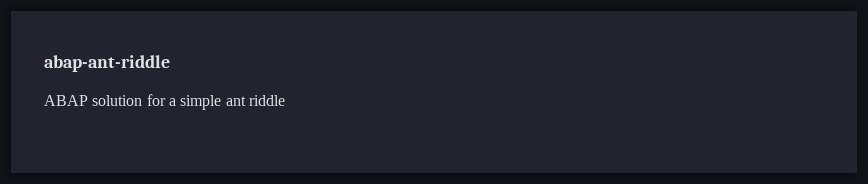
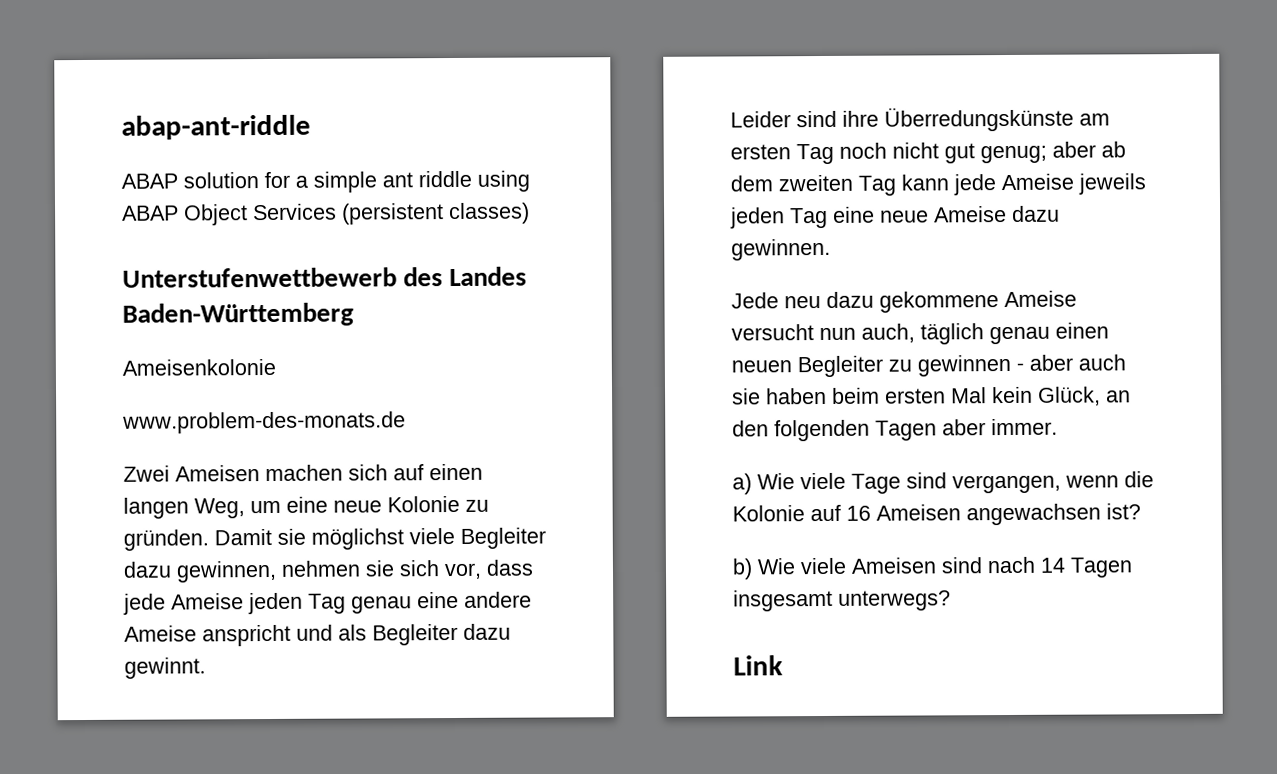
- ABAP solution for a simple ant riddle
+ ABAP solution for a simple ant riddle using ABAP Object Services (persistent classes)
+ Unterstufenwettbewerb des Landes Baden-Württemberg
+ Ameisenkolonie
+ www.problem-des-monats.de
+ Zwei Ameisen machen sich auf einen langen Weg, um eine neue Kolonie zu gründen. Damit sie möglichst viele Begleiter dazu gewinnen, nehmen sie sich vor, dass jede Ameise jeden Tag genau eine andere Ameise anspricht und als Begleiter dazu gewinnt.
+ Leider sind ihre Überredungskünste am ersten Tag noch nicht gut genug; aber ab dem zweiten Tag kann jede Ameise jeweils jeden Tag eine neue Ameise dazu gewinnen.
+ Jede neu dazu gekommene Ameise versucht nun auch, täglich genau einen neuen Begleiter zu gewinnen - aber auch sie haben beim ersten Mal kein Glück, an den folgenden Tagen aber immer.
+ a) Wie viele Tage sind vergangen, wenn die Kolonie auf 16 Ameisen angewachsen ist?
+ b) Wie viele Ameisen sind nach 14 Tagen insgesamt unterwegs?
+ Link

